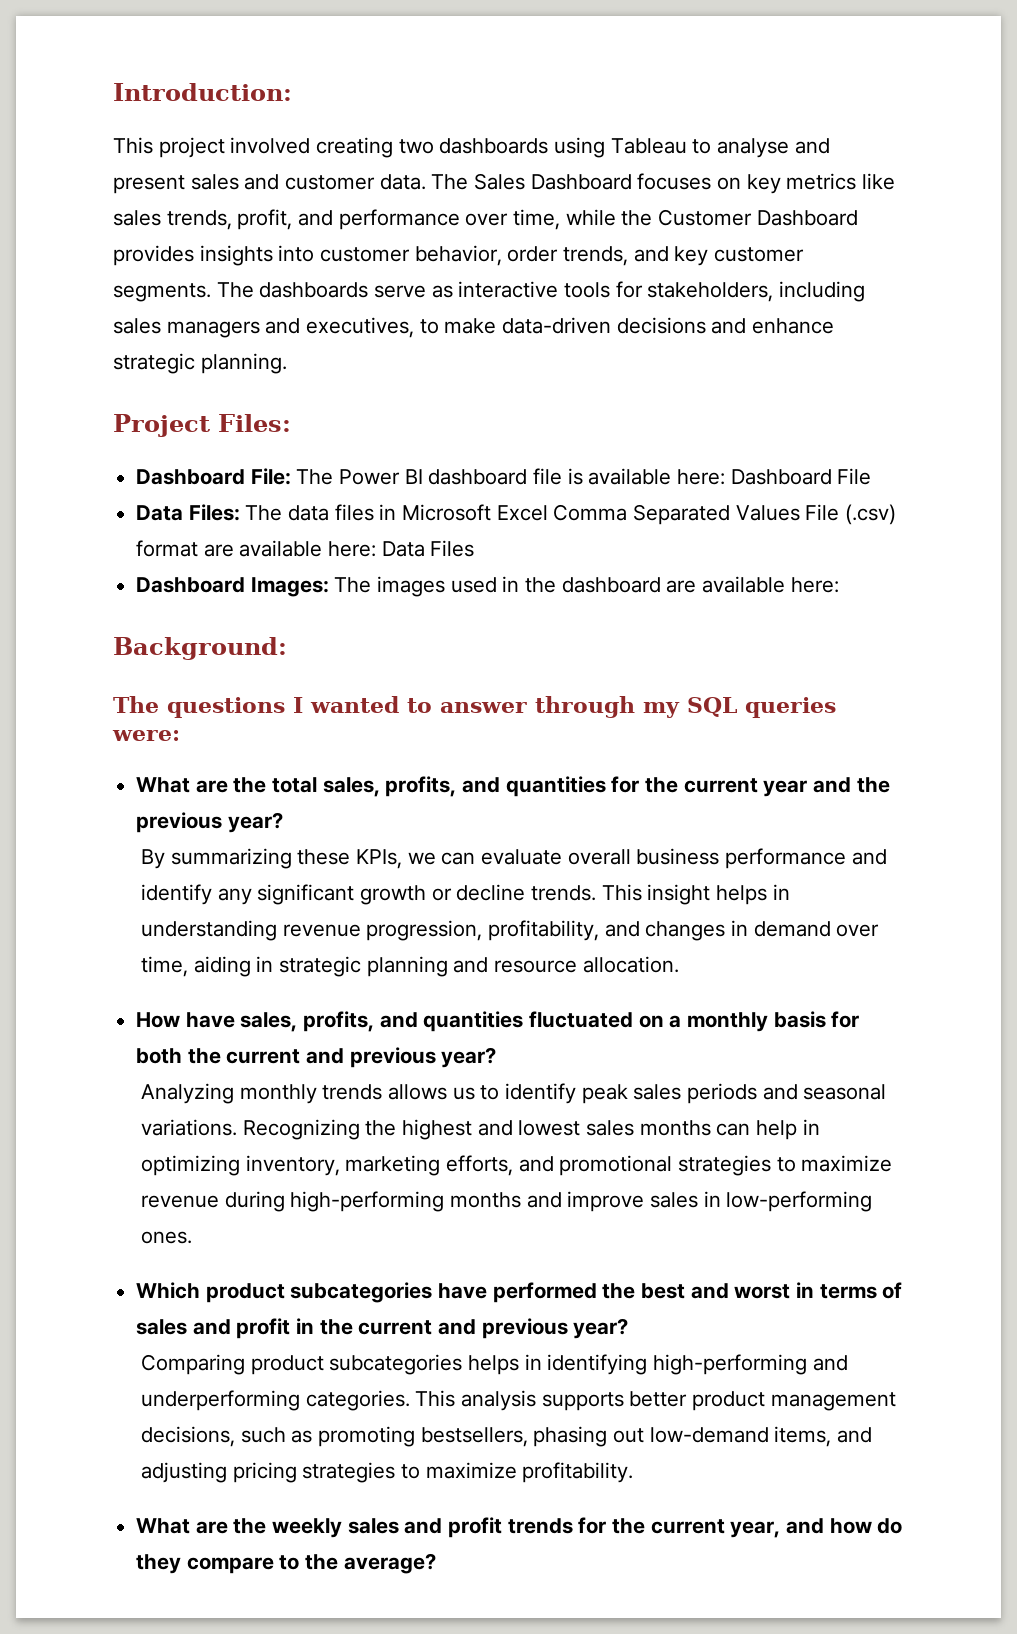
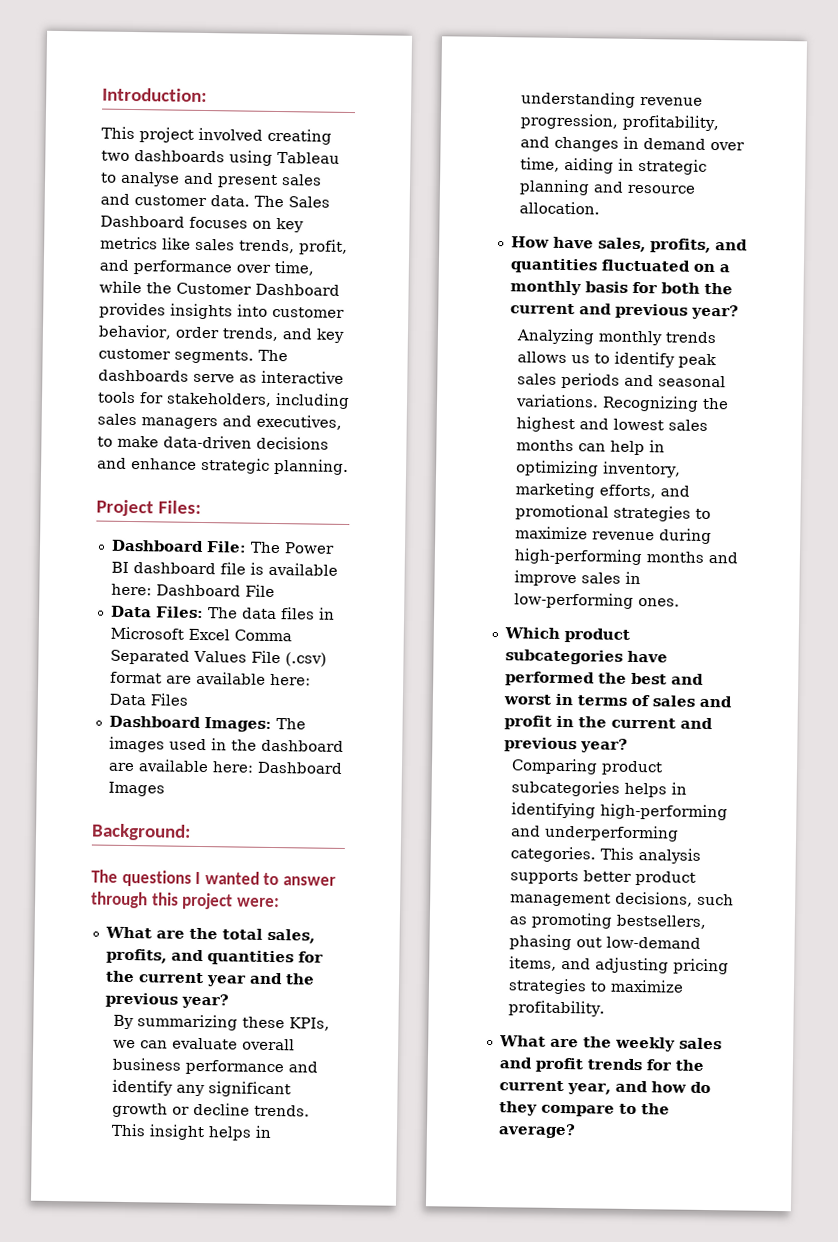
- Dashboard Images: The images used in the dashboard are available here:
+ Dashboard Images: The images used in the dashboard are available here: Dashboard Images
- The questions I wanted to answer through my SQL queries were:
+ The questions I wanted to answer through this project were:

